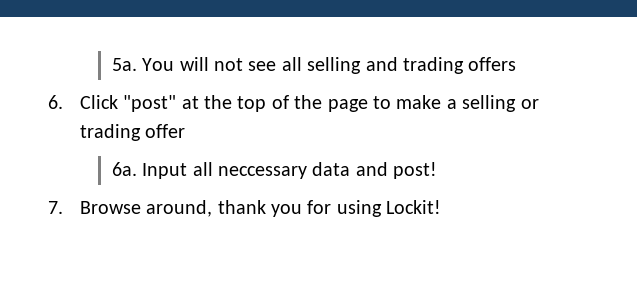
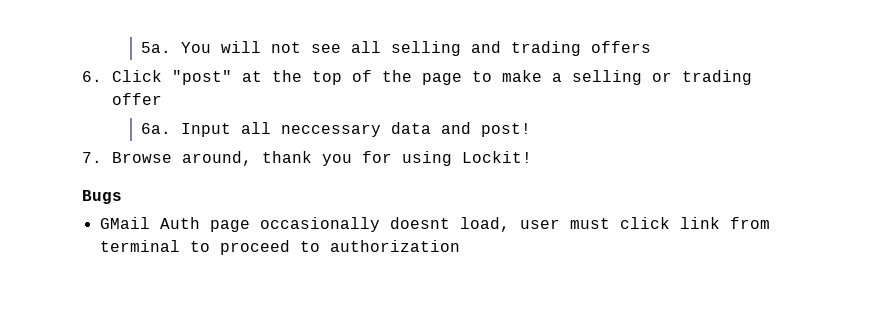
+ Bugs
+ GMail Auth page occasionally doesnt load, user must click link from terminal to proceed to authorization

